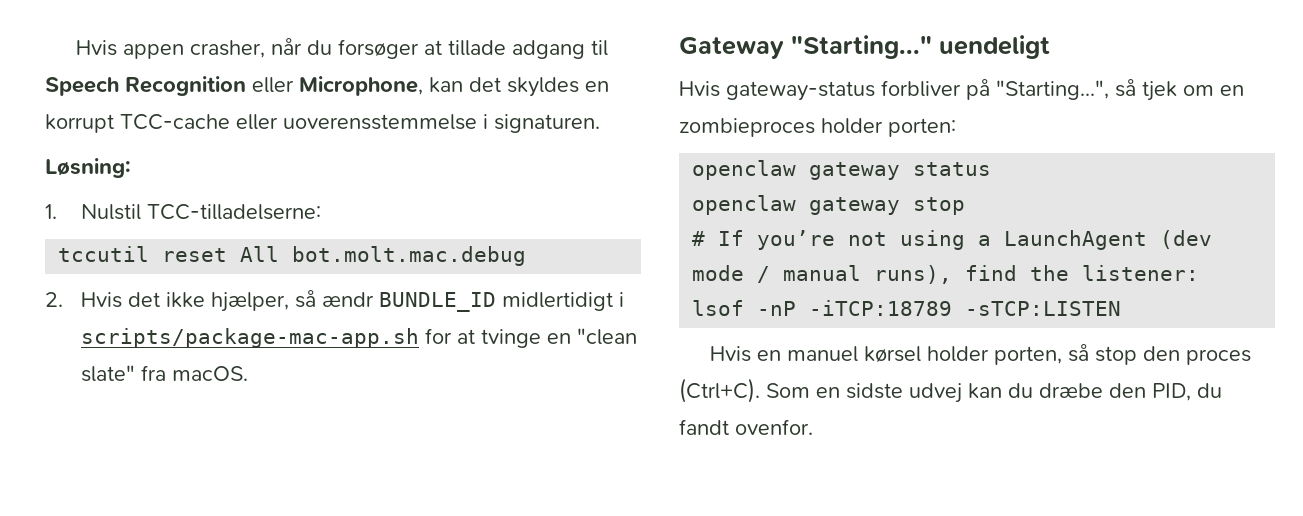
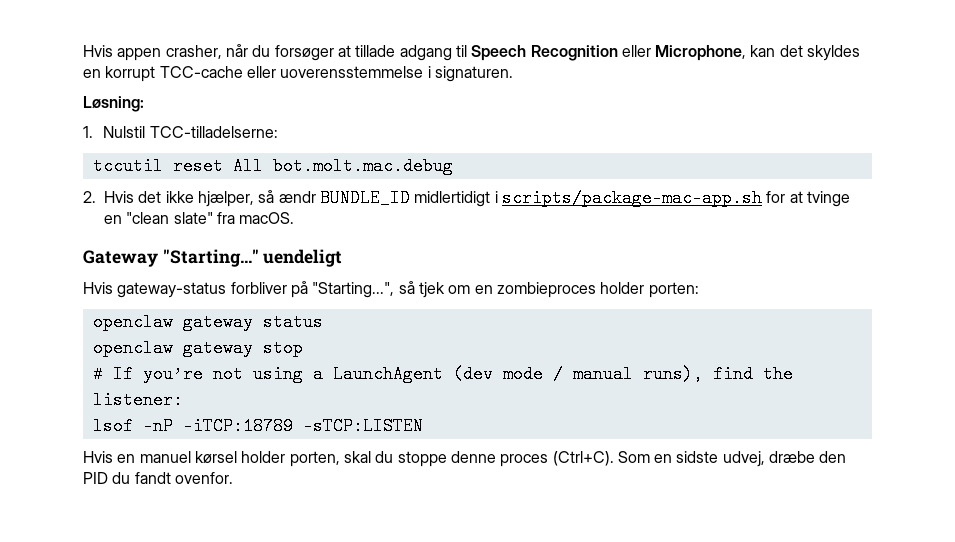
- Hvis en manuel kørsel holder porten, så stop den proces (Ctrl+C).
+ Hvis en manuel kørsel holder porten, skal du stoppe denne proces (Ctrl+C).
- Som en sidste udvej kan du dræbe den PID, du fandt ovenfor.
+ Som en sidste udvej, dræbe den PID du fandt ovenfor.

